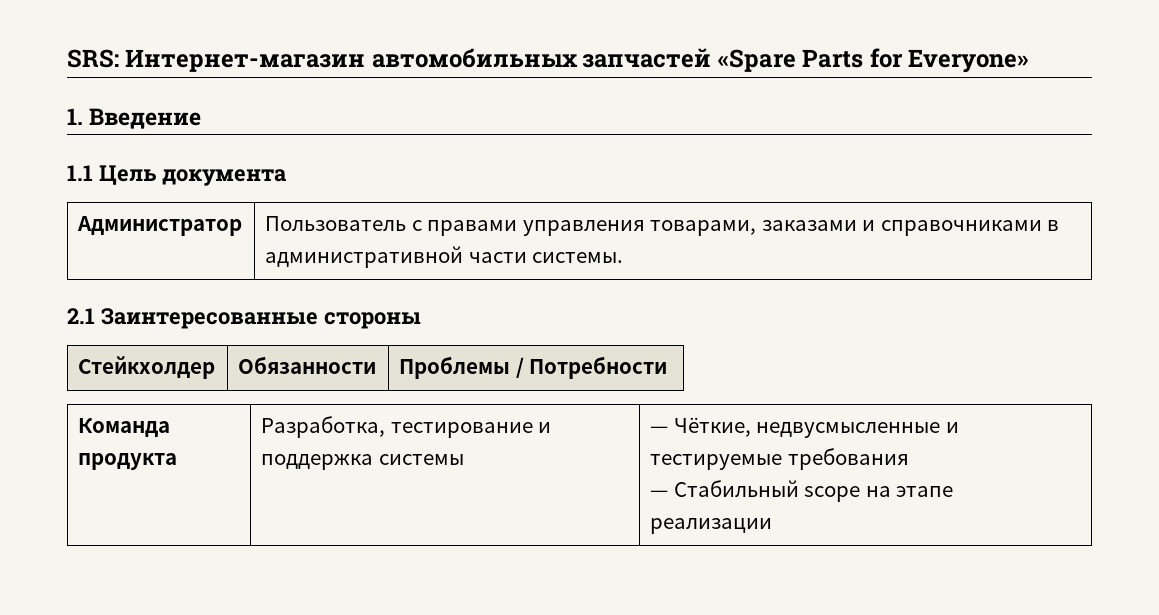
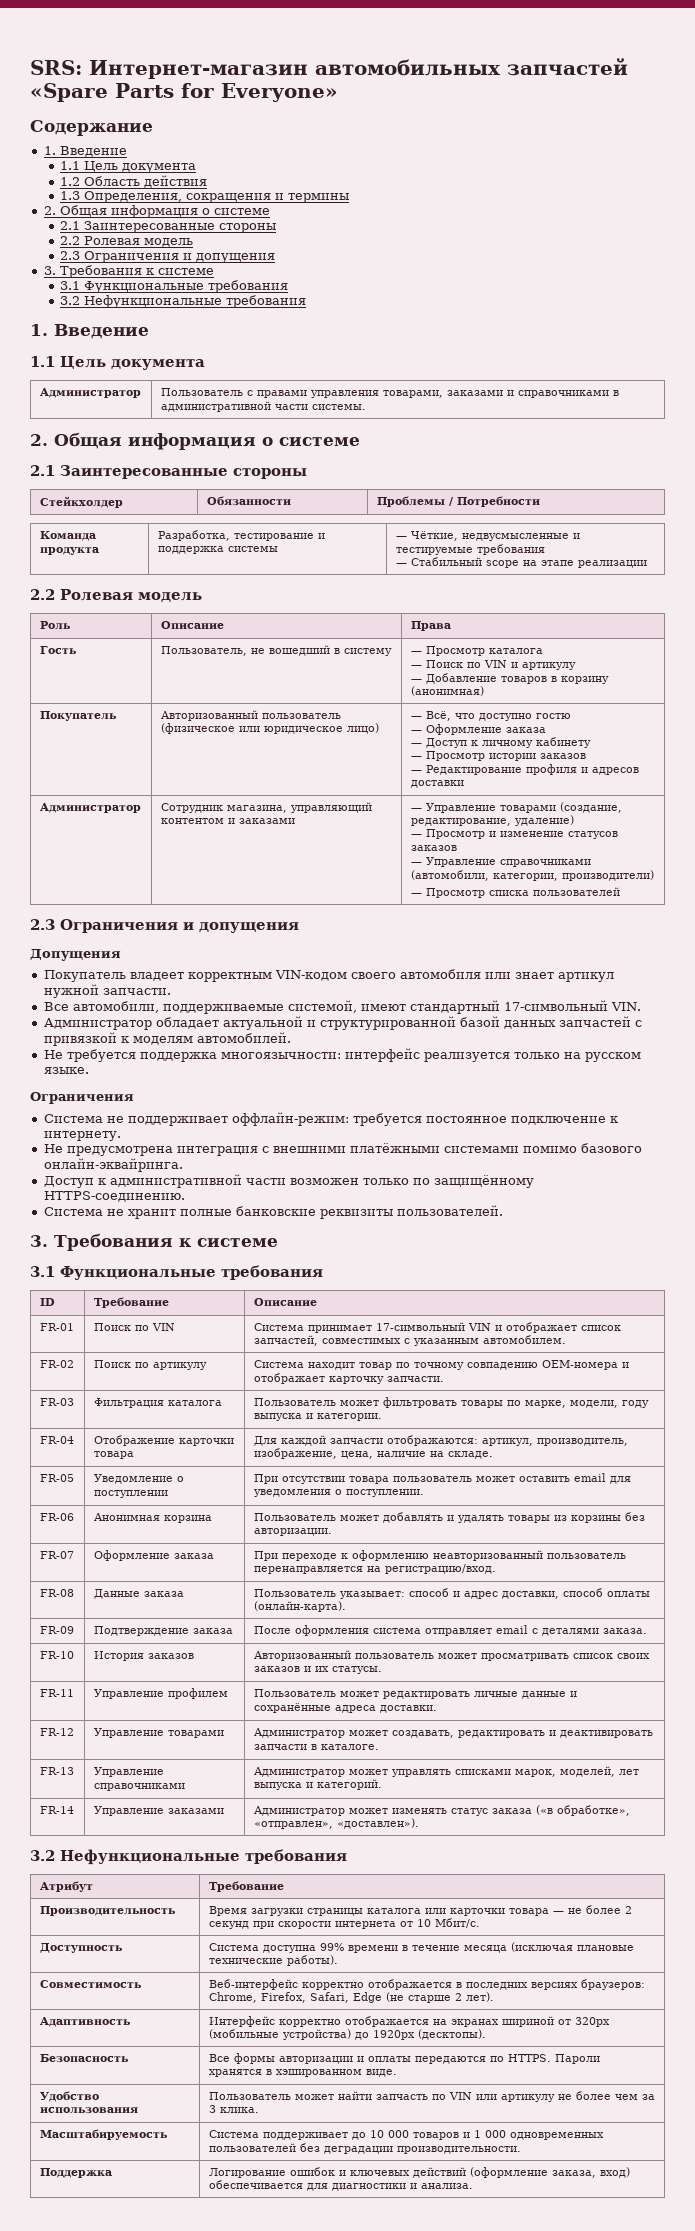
+ Содержание
+ 1. Введение
+ 1.1 Цель документа
+ 1.2 Область действия
+ 1.3 Определения, сокращения и термины
+ 2. Общая информация о системе
+ 2.1 Заинтересованные стороны
+ 2.2 Ролевая модель
+ 2.3 Ограничения и допущения
+ 3. Требования к системе
+ 3.1 Функциональные требования
+ 3.2 Нефункциональные требования
  Администратор | Пользователь с правами управления товарами, заказами и справочниками в административной части системы.
+ 2. Общая информация о системе
  Команда продукта | Разработка, тестирование и поддержка системы | — Чёткие, недвусмысленные и тестируемые требования
  — Стабильный scope на этапе реализации
+ 2.2 Ролевая модель
+ Роль | Описание | Права
+ Гость | Пользователь, не вошедший в систему | — Просмотр каталога
+ — Поиск по VIN и артикулу
+ — Добавление товаров в корзину (анонимная)
+ Покупатель | Авторизованный пользователь (физическое или юридическое лицо) | — Всё, что доступно гостю
+ — Оформление заказа
+ — Доступ к личному кабинету
+ — Просмотр истории заказов
+ — Редактирование профиля и адресов доставки
+ Администратор | Сотрудник магазина, управляющий контентом и заказами | — Управление товарами (создание, редактирование, удаление)
+ — Просмотр и изменение статусов заказов
+ — Управление справочниками (автомобили, категории, производители)
+ — Просмотр списка пользователей
+ 2.3 Ограничения и допущения
+ Допущения
+ Покупатель владеет корректным VIN-кодом своего автомобиля или знает артикул нужной запчасти.
+ Все автомобили, поддерживаемые системой, имеют стандартный 17-символьный VIN.
+ Администратор обладает актуальной и структурированной базой данных запчастей с привязкой к моделям автомобилей.
+ Не требуется поддержка многоязычности: интерфейс реализуется только на русском языке.
+ Ограничения
+ Система не поддерживает оффлайн-режим: требуется постоянное подключение к интернету.
+ Не предусмотрена интеграция с внешними платёжными системами помимо базового онлайн-эквайринга.
+ Доступ к административной части возможен только по защищённому HTTPS-соединению.
+ Система не хранит полные банковские реквизиты пользователей.
+ 3. Требования к системе
+ 3.1 Функциональные требования
+ ID | Требование | Описание
+ FR-01 | Поиск по VIN | Система принимает 17-символьный VIN и отображает список запчастей, совместимых с указанным автомобилем.
+ FR-02 | Поиск по артикулу | Система находит товар по точному совпадению OEM-номера и отображает карточку запчасти.
+ FR-03 | Фильтрация каталога | Пользователь может фильтровать товары по марке, модели, году выпуска и категории.
+ FR-04 | Отображение карточки товара | Для каждой запчасти отображаются: артикул, производитель, изображение, цена, наличие на складе.
+ FR-05 | Уведомление о поступлении | При отсутствии товара пользователь может оставить email для уведомления о поступлении.
+ FR-06 | Анонимная корзина | Пользователь может добавлять и удалять товары из корзины без авторизации.
+ FR-07 | Оформление заказа | При переходе к оформлению неавторизованный пользователь перенаправляется на регистрацию/вход.
+ FR-08 | Данные заказа | Пользователь указывает: способ и адрес доставки, способ оплаты (онлайн-карта).
+ FR-09 | Подтверждение заказа | После оформления система отправляет email с деталями заказа.
+ FR-10 | История заказов | Авторизованный пользователь может просматривать список своих заказов и их статусы.
+ FR-11 | Управление профилем | Пользователь может редактировать личные данные и сохранённые адреса доставки.
+ FR-12 | Управление товарами | Администратор может создавать, редактировать и деактивировать запчасти в каталоге.
+ FR-13 | Управление справочниками | Администратор может управлять списками марок, моделей, лет выпуска и категорий.
+ FR-14 | Управление заказами | Администратор может изменять статус заказа («в обработке», «отправлен», «доставлен»).
+ 3.2 Нефункциональные требования
+ Атрибут | Требование
+ Производительность | Время загрузки страницы каталога или карточки товара — не более 2 секунд при скорости интернета от 10 Мбит/с.
+ Доступность | Система доступна 99% времени в течение месяца (исключая плановые технические работы).
+ Совместимость | Веб-интерфейс корректно отображается в последних версиях браузеров: Chrome, Firefox, Safari, Edge (не старше 2 лет).
+ Адаптивность | Интерфейс корректно отображается на экранах шириной от 320px (мобильные устройства) до 1920px (десктопы).
+ Безопасность | Все формы авторизации и оплаты передаются по HTTPS. Пароли хранятся в хэшированном виде.
+ Удобство использования | Пользователь может найти запчасть по VIN или артикулу не более чем за 3 клика.
+ Масштабируемость | Система поддерживает до 10 000 товаров и 1 000 одновременных пользователей без деградации производительности.
+ Поддержка | Логирование ошибок и ключевых действий (оформление заказа, вход) обеспечивается для диагностики и анализа.

